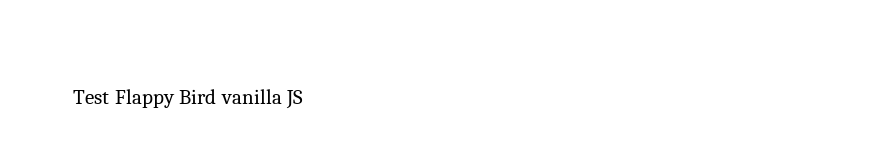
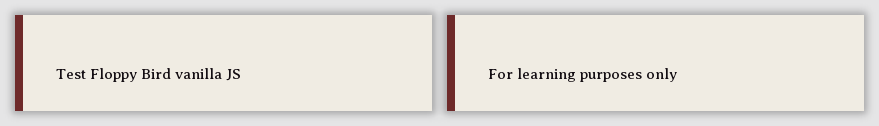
- Test Flappy Bird vanilla JS
+ Test Floppy Bird vanilla JS
+ For learning purposes only

